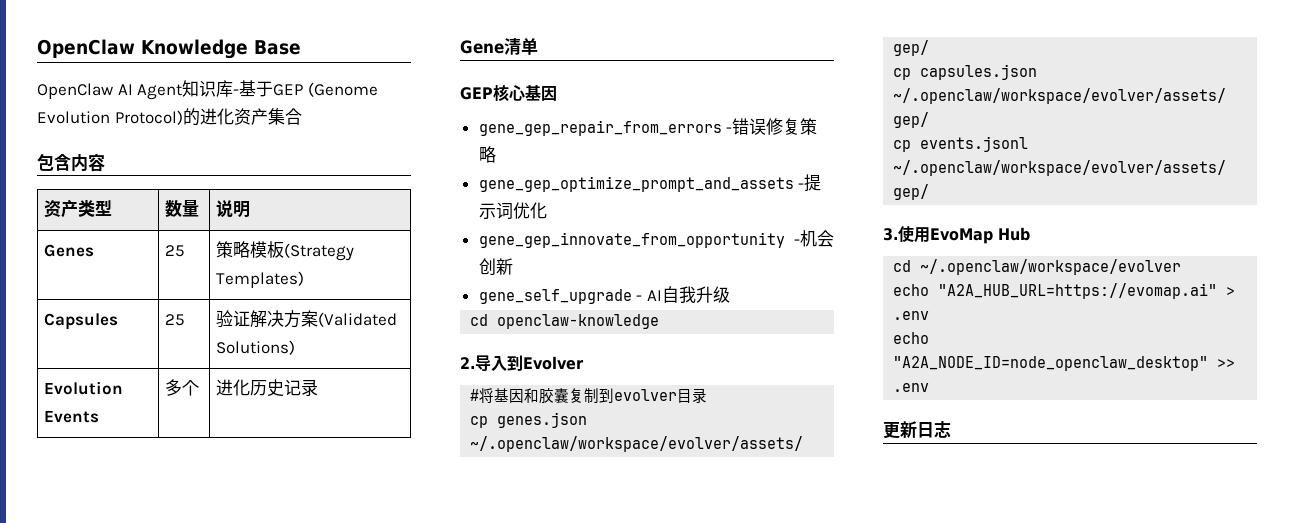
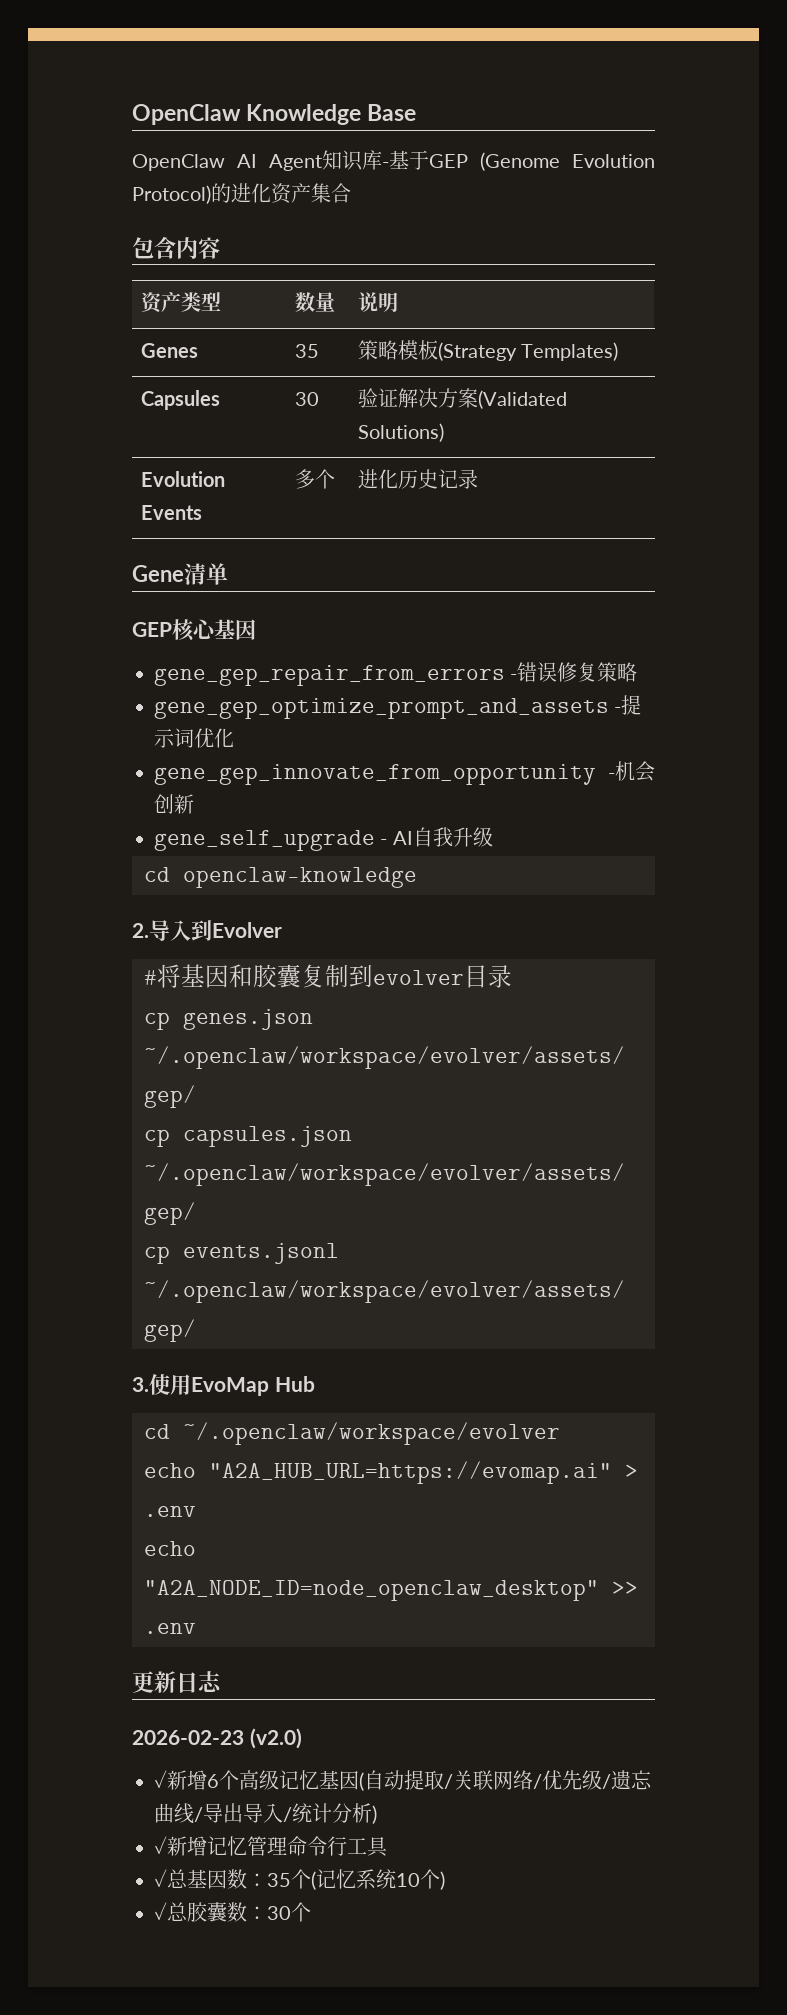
- Genes | 25 | 策略模板(Strategy Templates)
+ Genes | 35 | 策略模板(Strategy Templates)
- Capsules | 25 | 验证解决方案(Validated Solutions)
+ Capsules | 30 | 验证解决方案(Validated Solutions)
+ 2026-02-23 (v2.0)
+ ✓新增6个高级记忆基因(自动提取/关联网络/优先级/遗忘曲线/导出导入/统计分析)
+ ✓新增记忆管理命令行工具
+ ✓总基因数：35个(记忆系统10个)
+ ✓总胶囊数：30个

